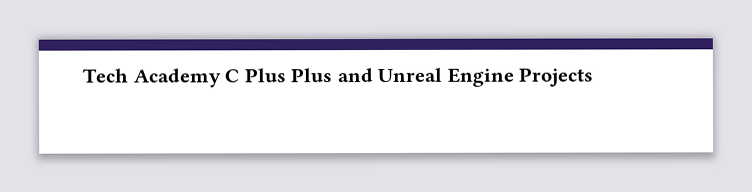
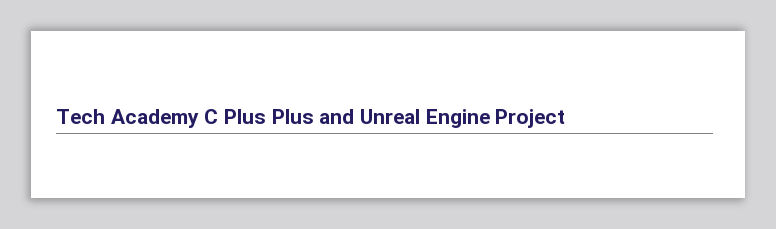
- Tech Academy C Plus Plus and Unreal Engine Projects
+ Tech Academy C Plus Plus and Unreal Engine Project

